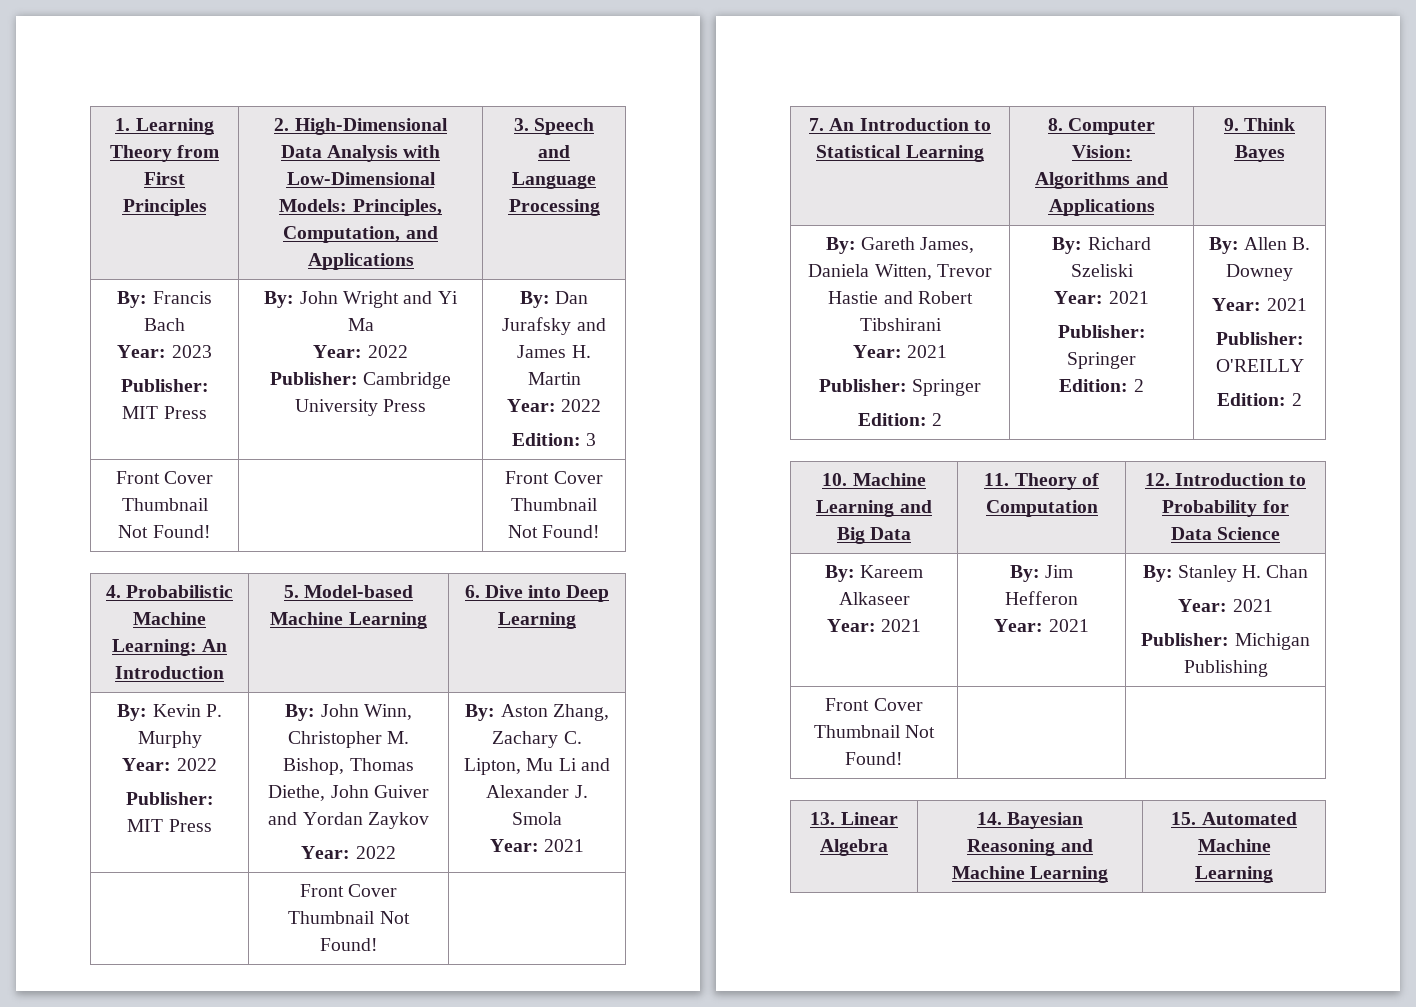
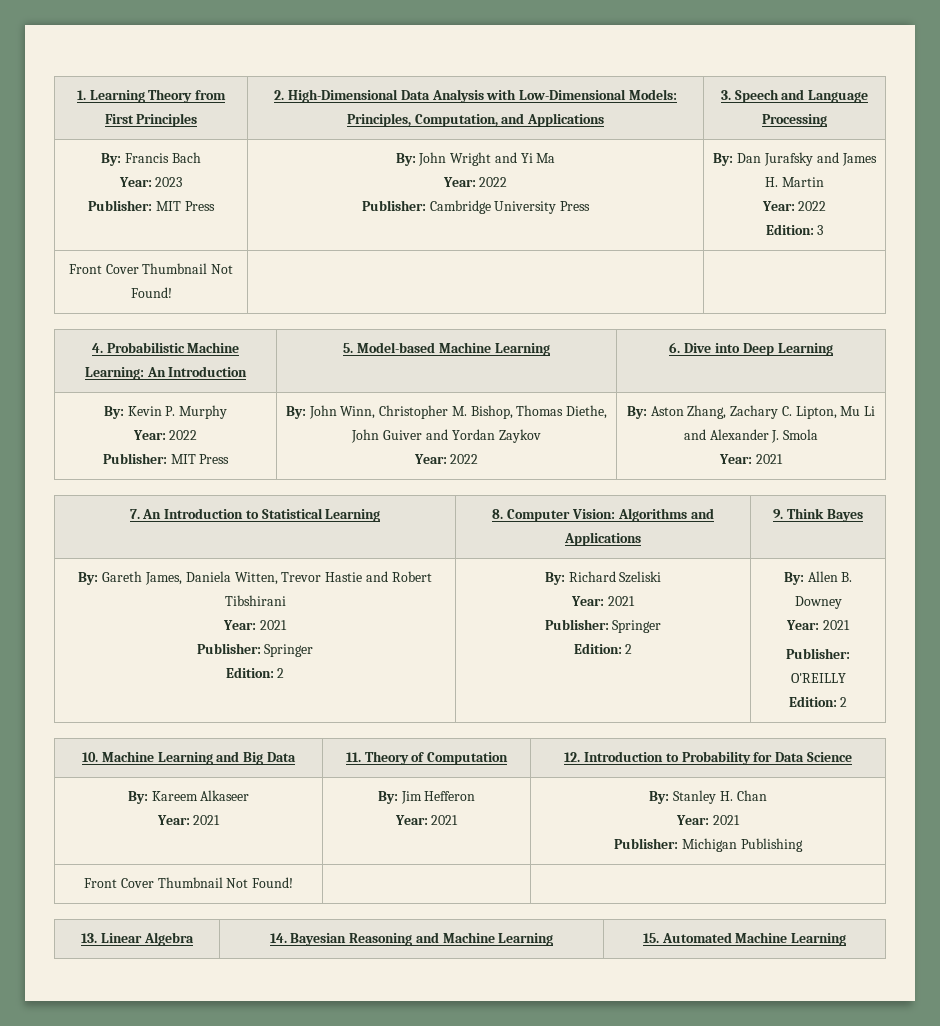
  By: Francis Bach
  Year: 2023
  Publisher: MIT Press | By: John Wright and Yi Ma
  Year: 2022
  Publisher: Cambridge University Press | By: Dan Jurafsky and James H. Martin
  Year: 2022
  Edition: 3
- Front Cover Thumbnail Not Found! | | Front Cover Thumbnail Not Found!
+ Front Cover Thumbnail Not Found! | |
- | Front Cover Thumbnail Not Found! |

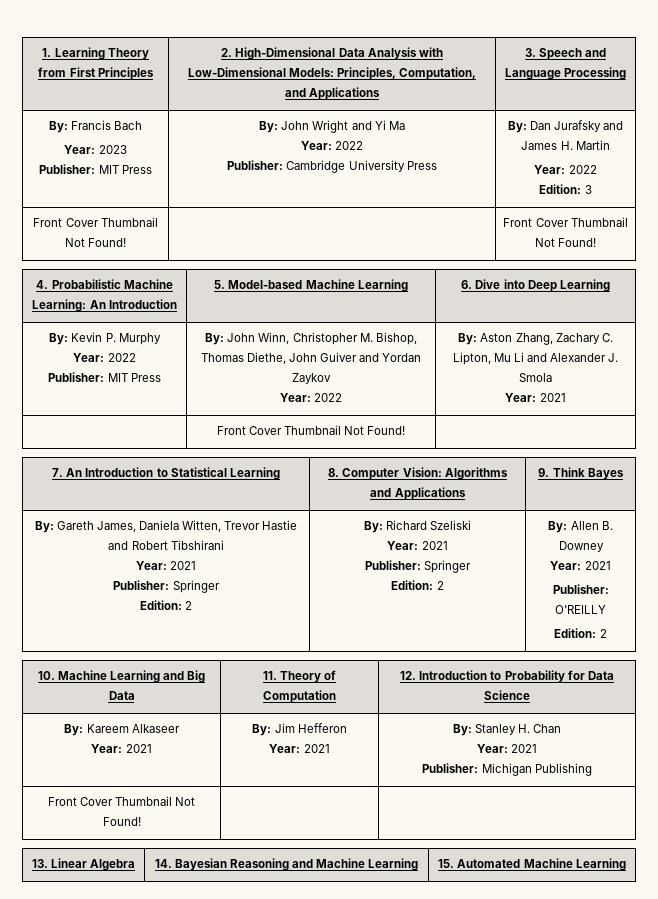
  By: Francis Bach
  Year: 2023
  Publisher: MIT Press | By: John Wright and Yi Ma
  Year: 2022
  Publisher: Cambridge University Press | By: Dan Jurafsky and James H. Martin
  Year: 2022
  Edition: 3
- Front Cover Thumbnail Not Found! | |
+ Front Cover Thumbnail Not Found! | | Front Cover Thumbnail Not Found!
+ | Front Cover Thumbnail Not Found! |

